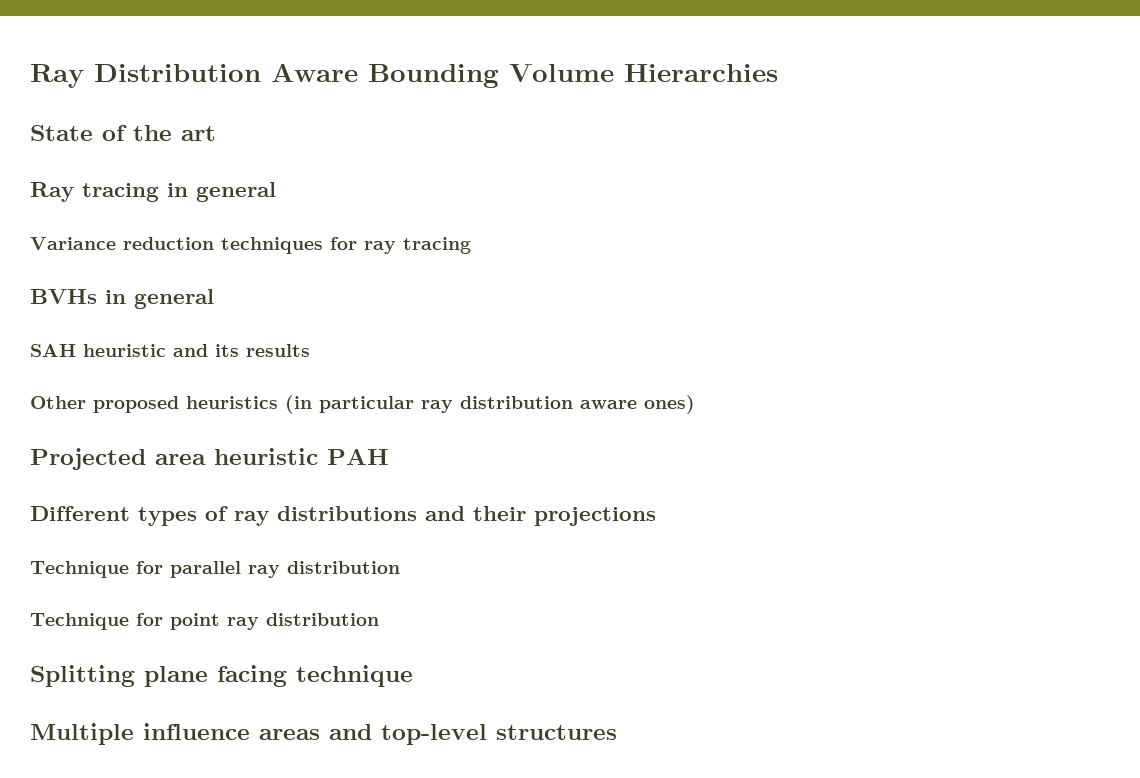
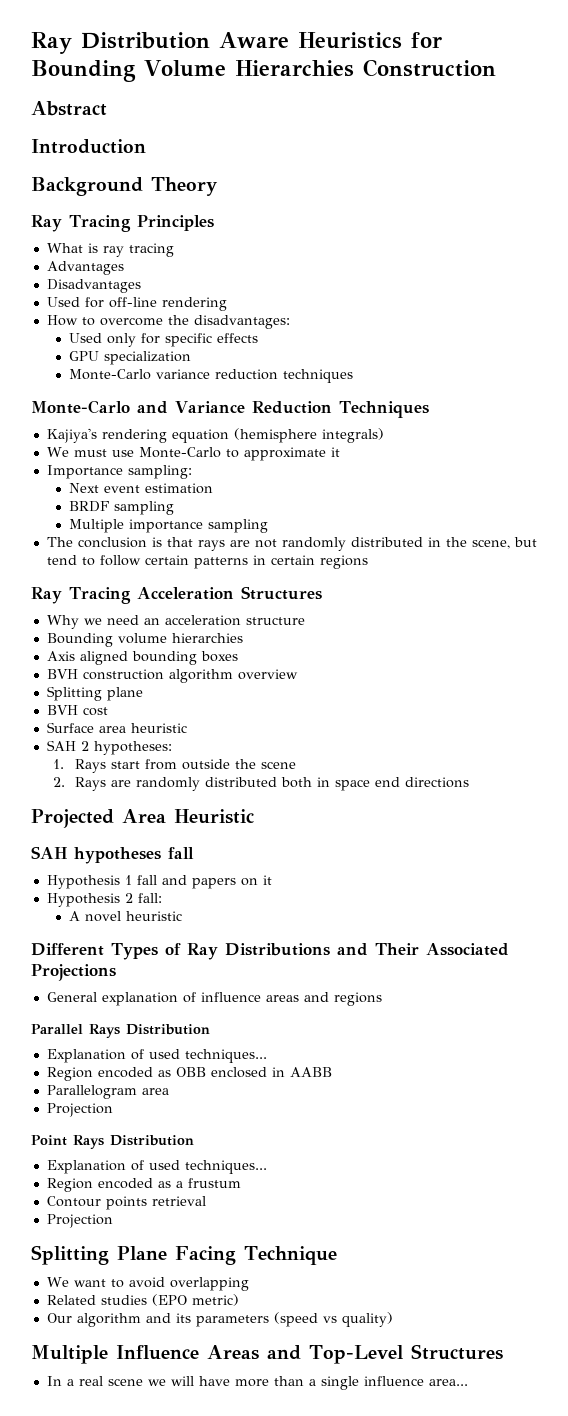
- Ray Distribution Aware Bounding Volume Hierarchies
- State of the art
- Ray tracing in general
- Variance reduction techniques for ray tracing
- BVHs in general
- SAH heuristic and its results
- Other proposed heuristics (in particular ray distribution aware ones)
- Projected area heuristic PAH
- Different types of ray distributions and their projections
- Technique for parallel ray distribution
- Technique for point ray distribution
- Splitting plane facing technique
- Multiple influence areas and top-level structures
+ Ray Distribution Aware Heuristics for Bounding Volume Hierarchies Construction
+ Abstract
+ Introduction
+ Background Theory
+ Ray Tracing Principles
+ What is ray tracing
+ Advantages
+ Disadvantages
+ Used for off-line rendering
+ How to overcome the disadvantages:
+ Used only for specific effects
+ GPU specialization
+ Monte-Carlo variance reduction techniques
+ Monte-Carlo and Variance Reduction Techniques
+ Kajiya's rendering equation (hemisphere integrals)
+ We must use Monte-Carlo to approximate it
+ Importance sampling:
+ Next event estimation
+ BRDF sampling
+ Multiple importance sampling
+ The conclusion is that rays are not randomly distributed in the scene, but tend to follow certain patterns in certain regions
+ Ray Tracing Acceleration Structures
+ Why we need an acceleration structure
+ Bounding volume hierarchies
+ Axis aligned bounding boxes
+ BVH construction algorithm overview
+ Splitting plane
+ BVH cost
+ Surface area heuristic
+ SAH 2 hypotheses:
+ 1. Rays start from outside the scene
+ 2. Rays are randomly distributed both in space end directions
+ Projected Area Heuristic
+ SAH hypotheses fall
+ Hypothesis 1 fall and papers on it
+ Hypothesis 2 fall:
+ A novel heuristic
+ Different Types of Ray Distributions and Their Associated Projections
+ General explanation of influence areas and regions
+ Parallel Rays Distribution
+ Explanation of used techniques...
+ Region encoded as OBB enclosed in AABB
+ Parallelogram area
+ Projection
+ Point Rays Distribution
+ Explanation of used techniques...
+ Region encoded as a frustum
+ Contour points retrieval
+ Projection
+ Splitting Plane Facing Technique
+ We want to avoid overlapping
+ Related studies (EPO metric)
+ Our algorithm and its parameters (speed vs quality)
+ Multiple Influence Areas and Top-Level Structures
+ In a real scene we will have more than a single influence area...

